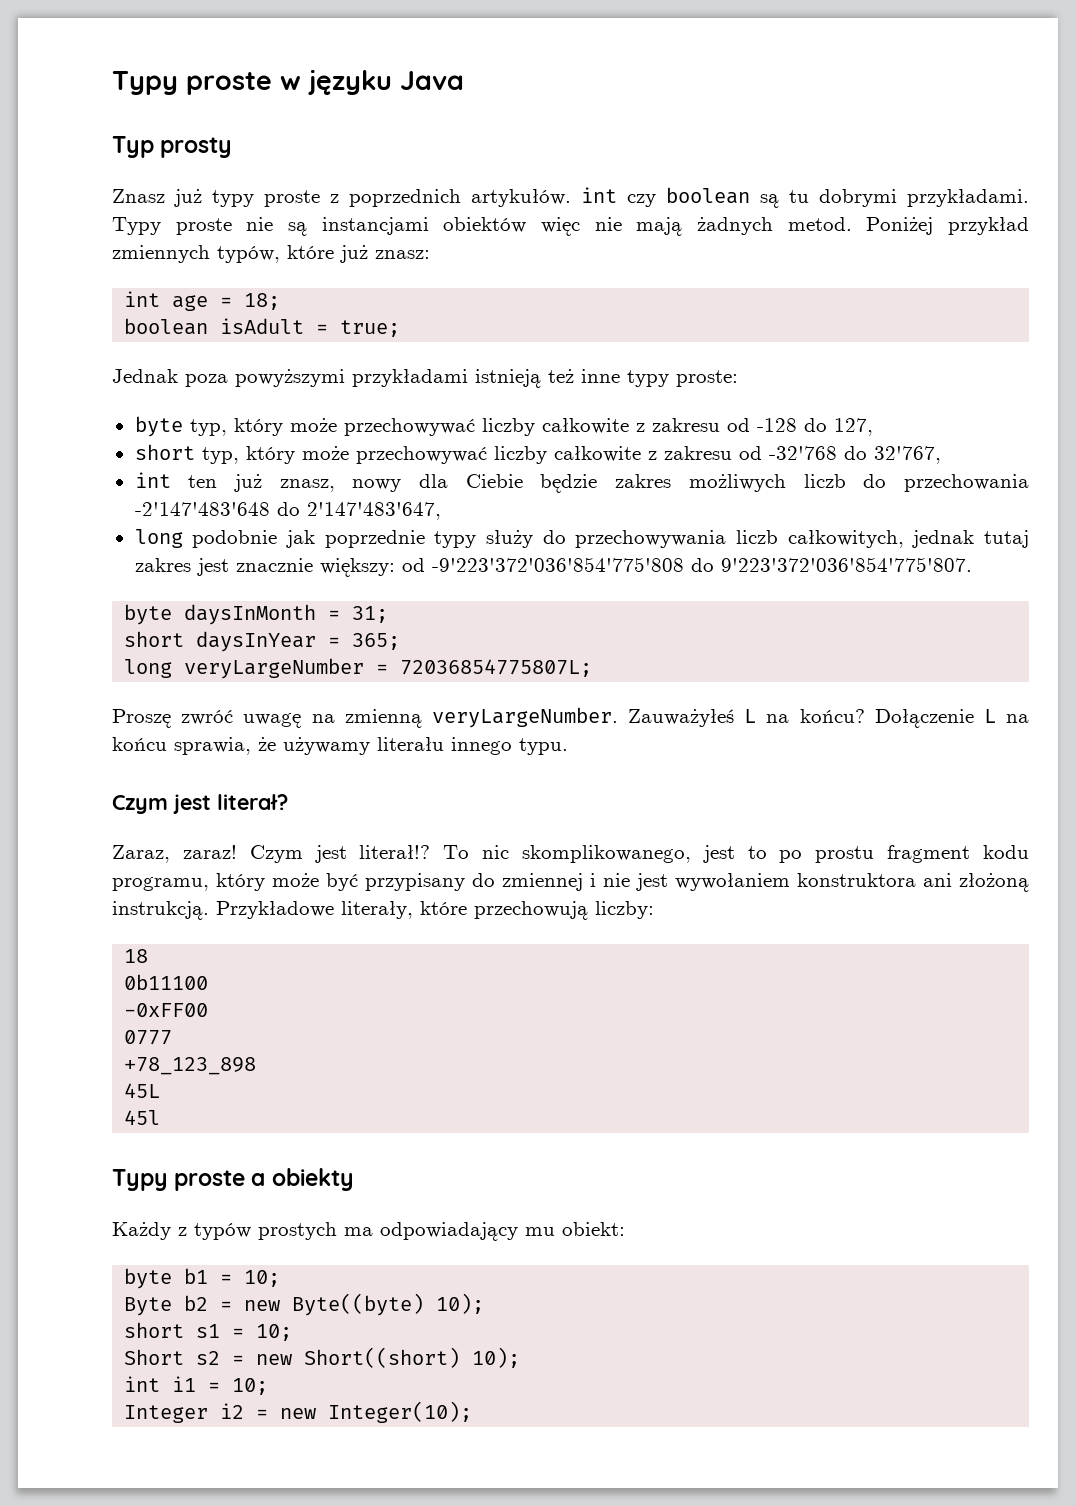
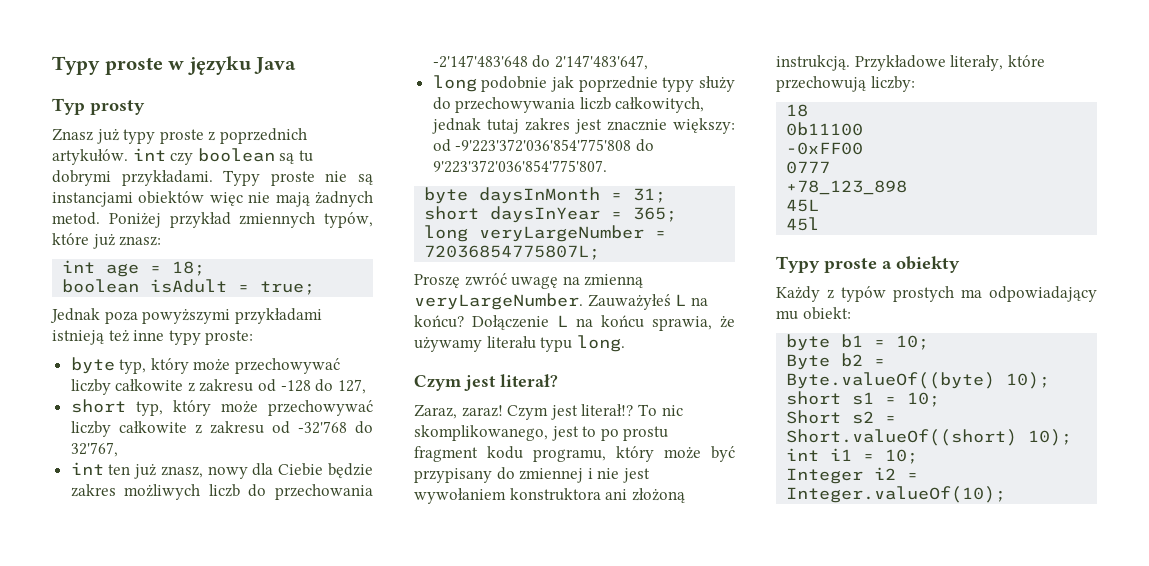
- Dołączenie L na końcu sprawia, że używamy literału innego typu.
+ Dołączenie L na końcu sprawia, że używamy literału typu long.
- Byte b2 = new Byte((byte) 10);
+ Byte b2 = Byte.valueOf((byte) 10);
- Short s2 = new Short((short) 10);
+ Short s2 = Short.valueOf((short) 10);
- Integer i2 = new Integer(10);
+ Integer i2 = Integer.valueOf(10);

